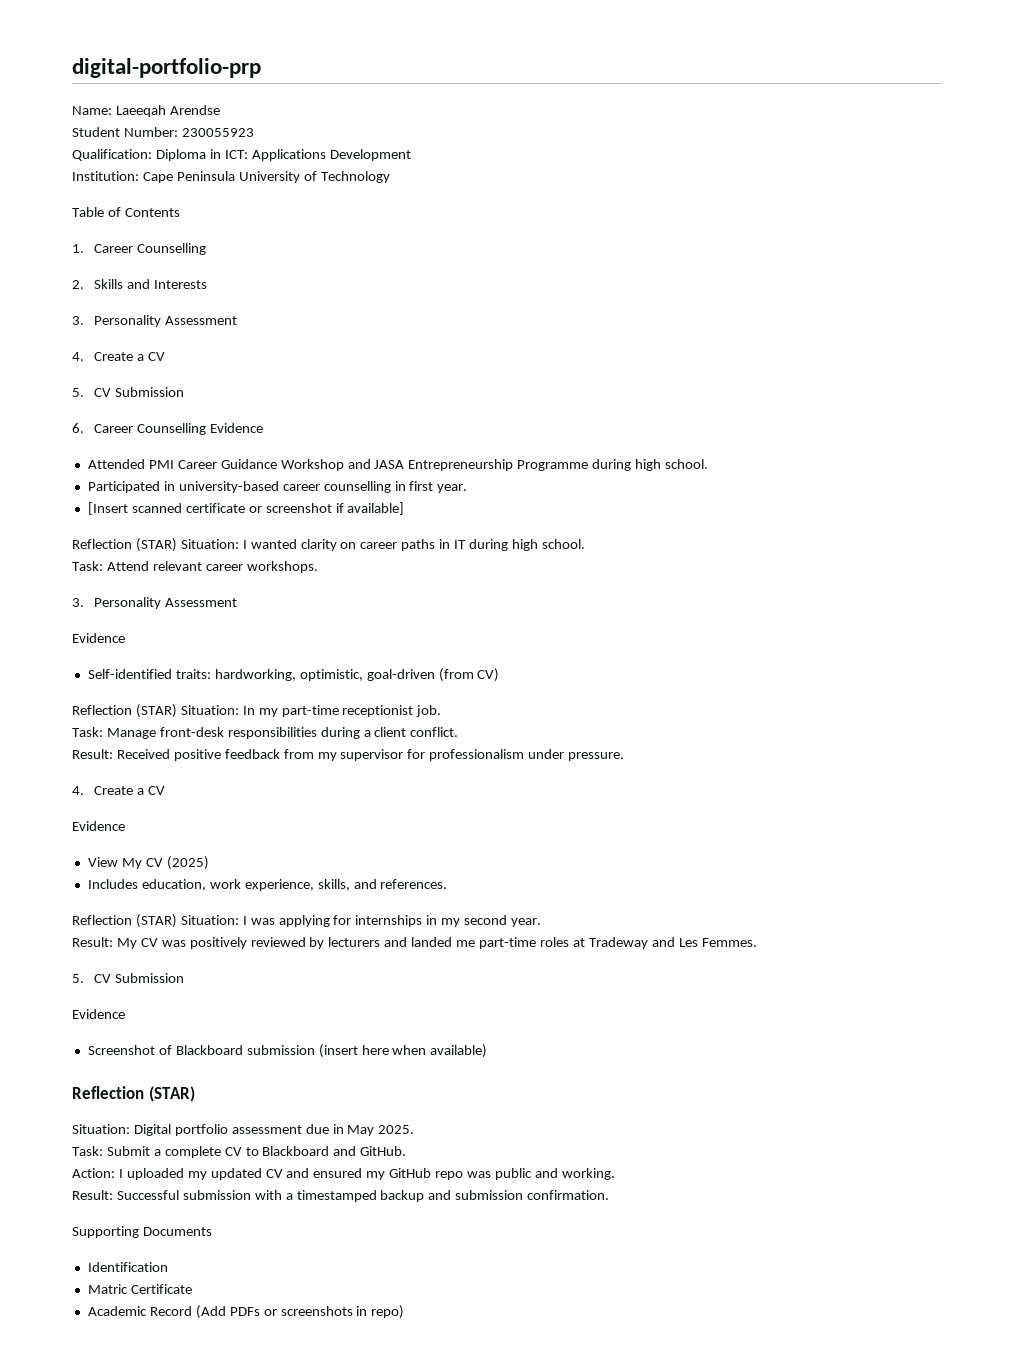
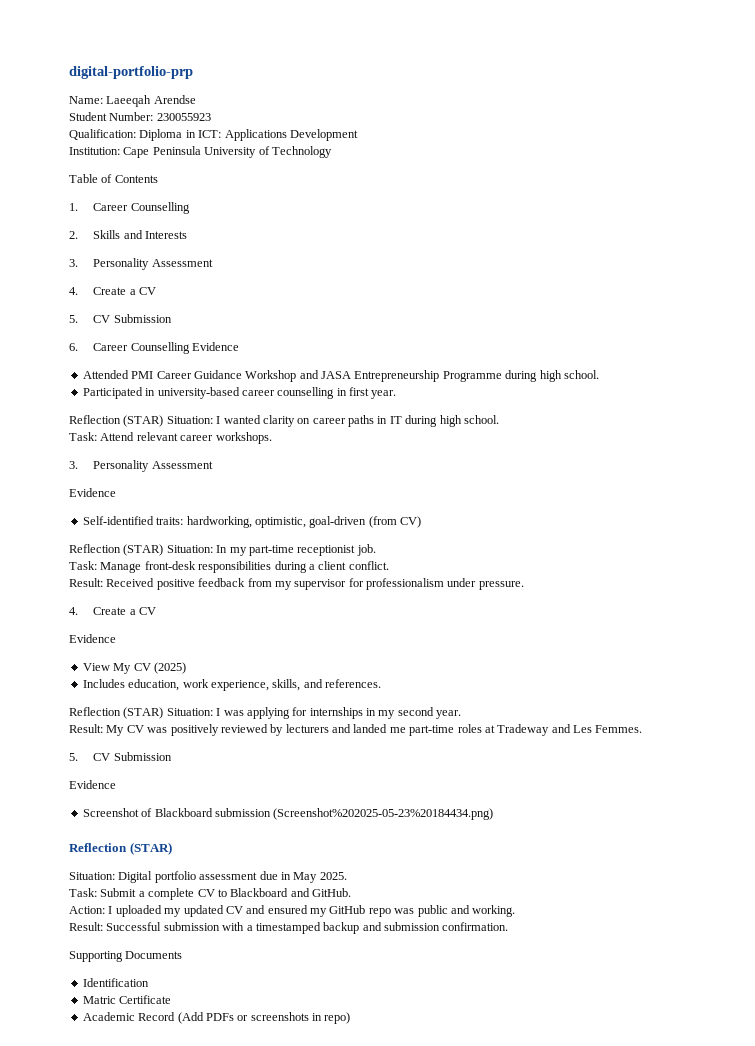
- [Insert scanned certificate or screenshot if available]
- Screenshot of Blackboard submission (insert here when available)
+ Screenshot of Blackboard submission (Screenshot%202025-05-23%20184434.png)

